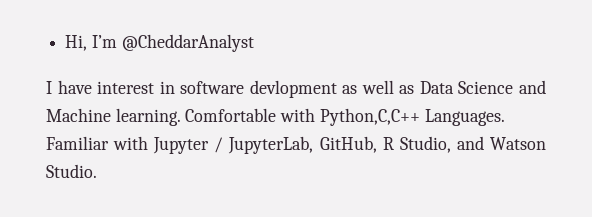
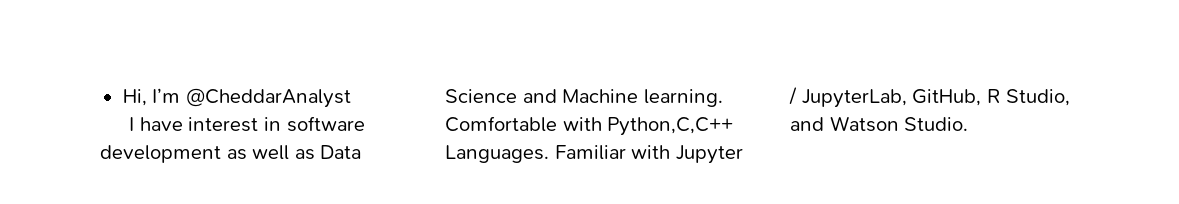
- I have interest in software devlopment as well as Data Science and Machine learning.
+ I have interest in software development as well as Data Science and Machine learning.

